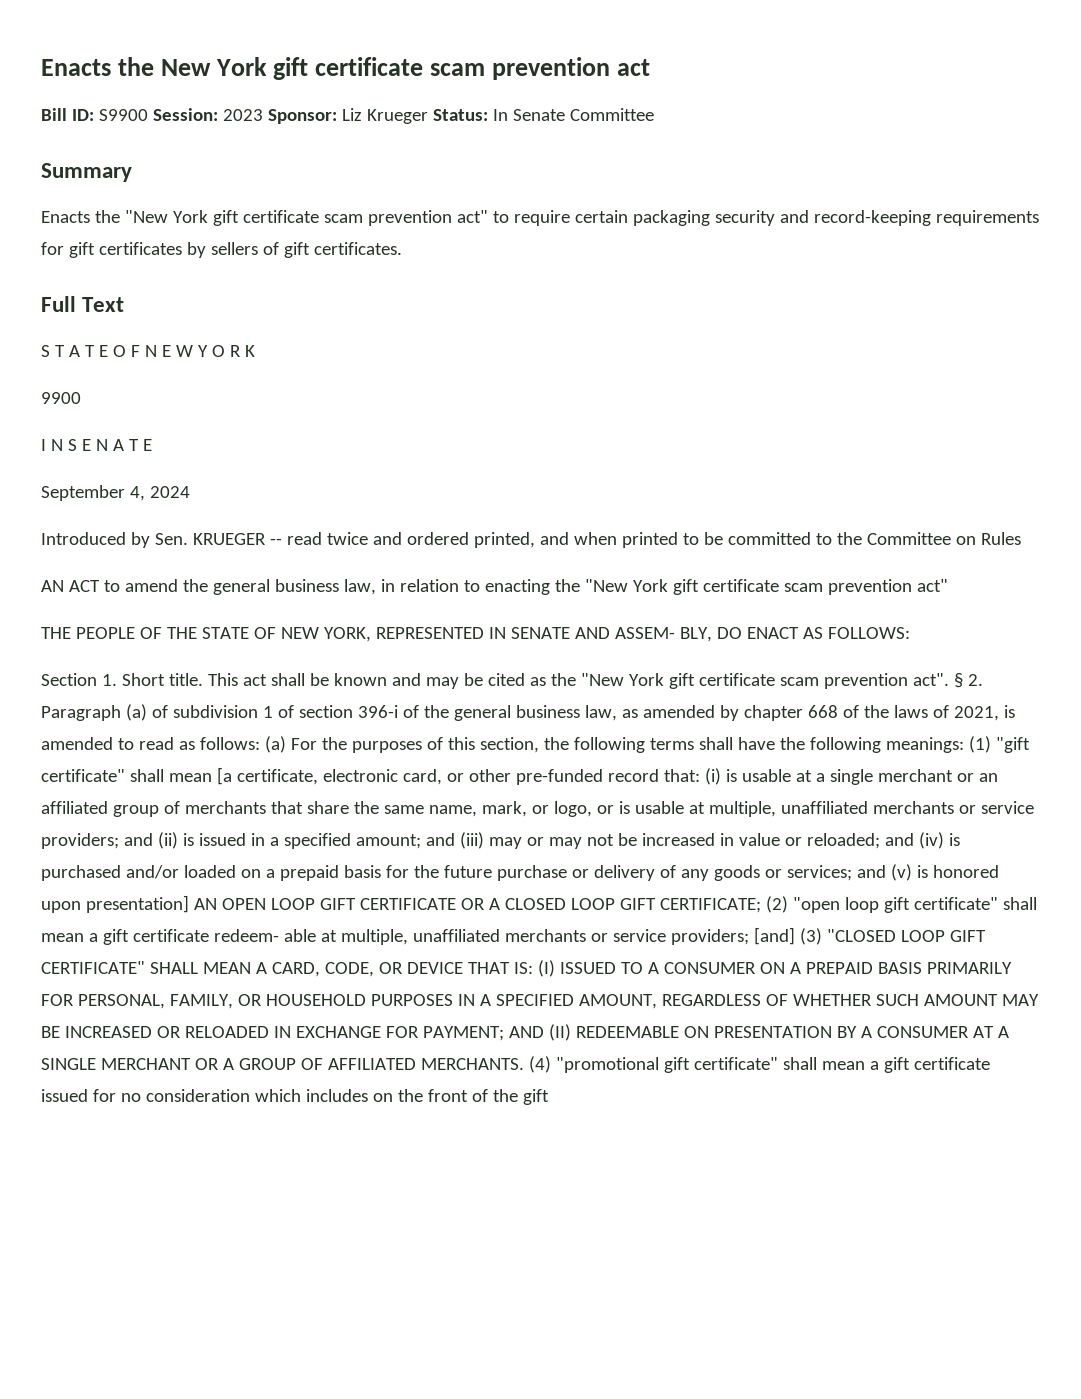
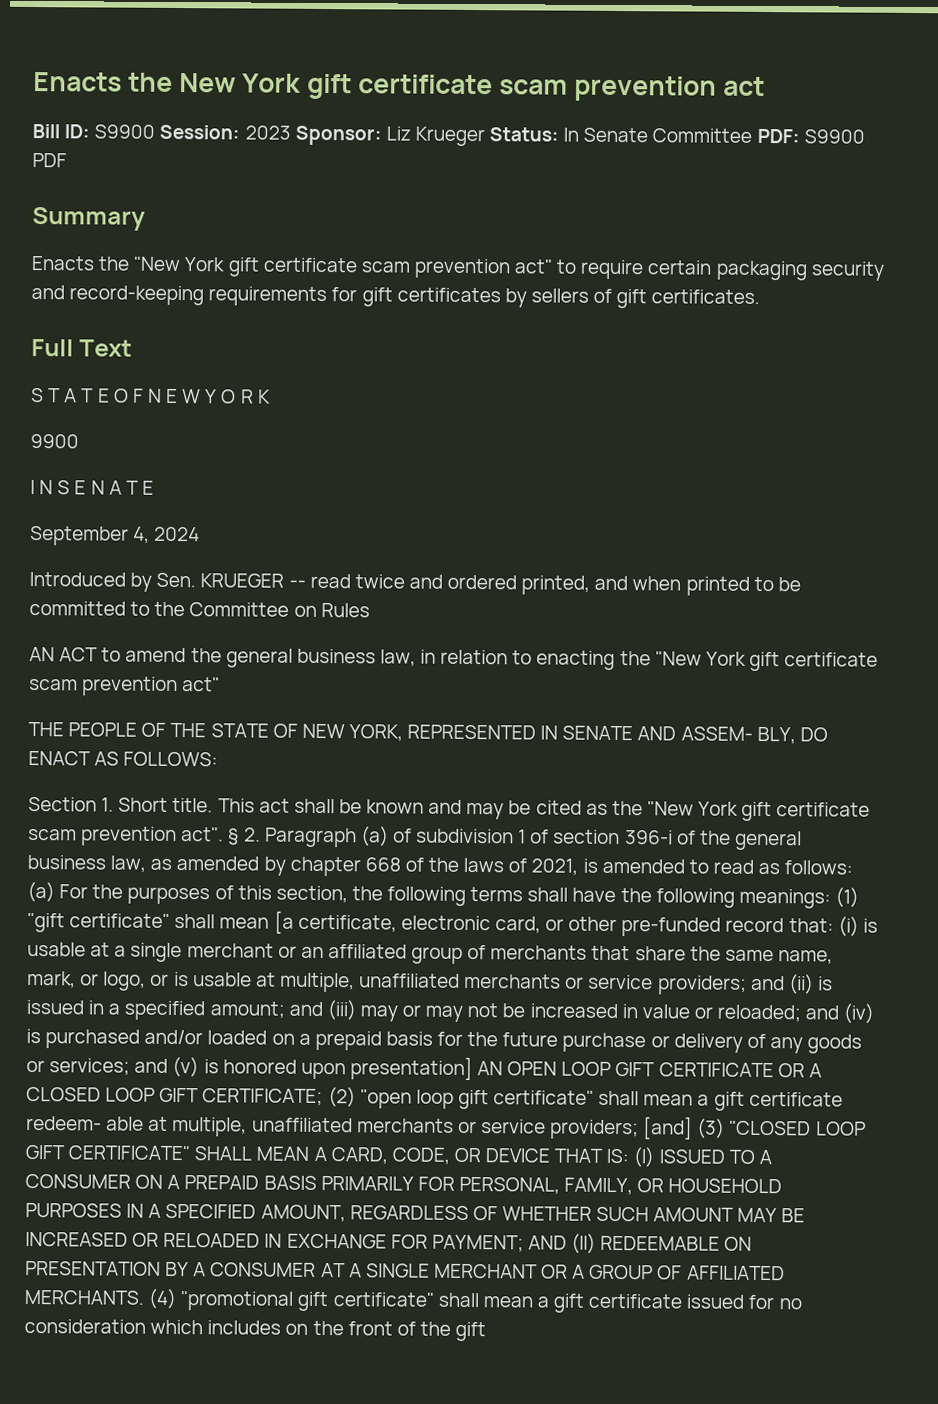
- Bill ID: S9900 Session: 2023 Sponsor: Liz Krueger Status: In Senate Committee
+ Bill ID: S9900 Session: 2023 Sponsor: Liz Krueger Status: In Senate Committee PDF: S9900 PDF

